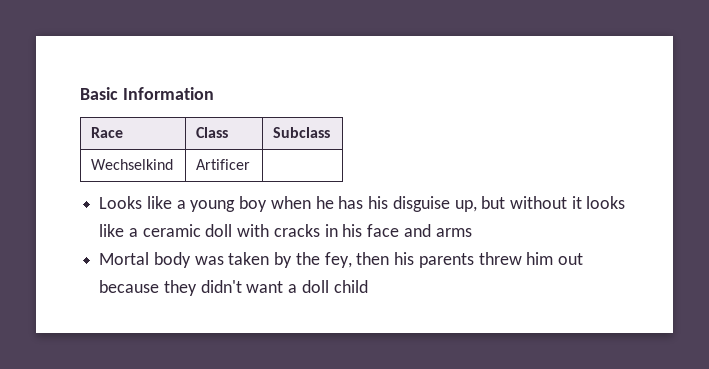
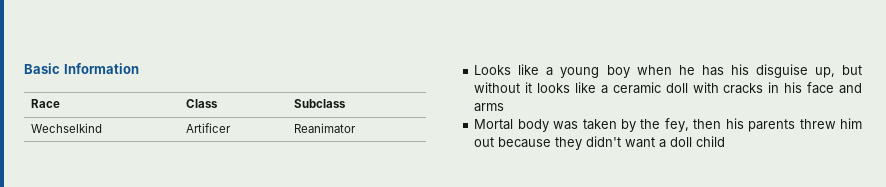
- Wechselkind | Artificer |
+ Wechselkind | Artificer | Reanimator

